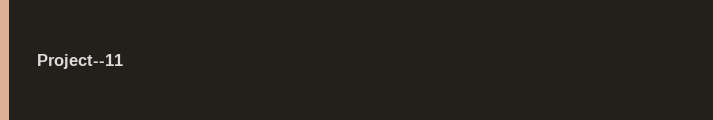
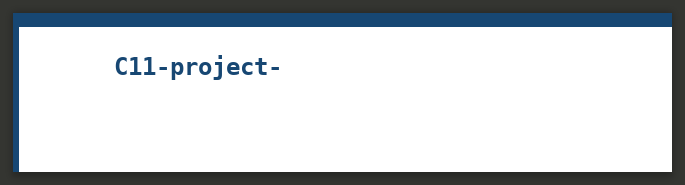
- Project--11
+ C11-project-

